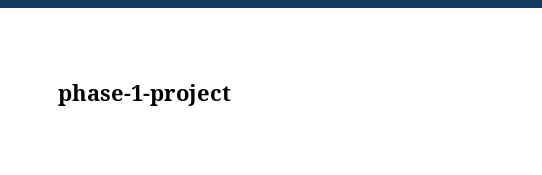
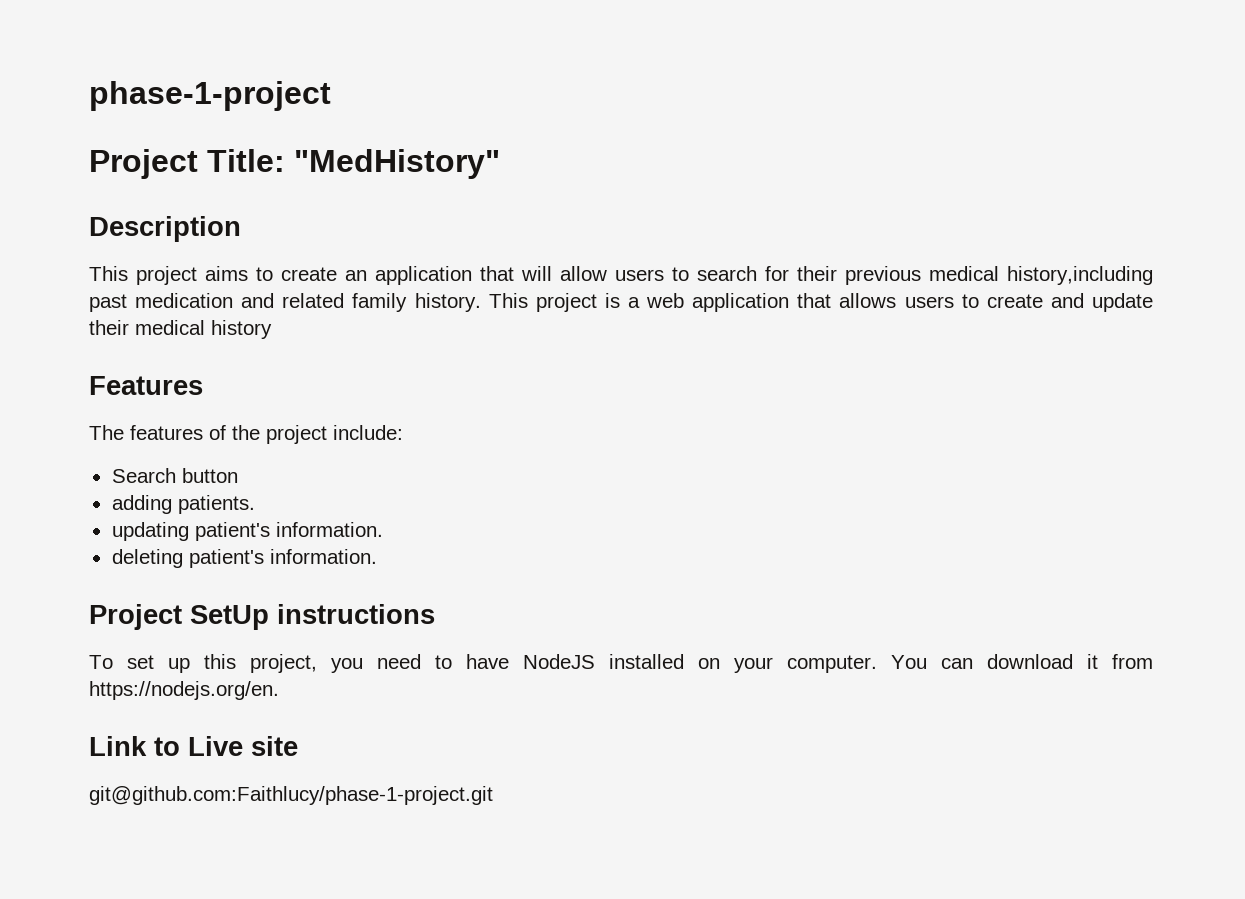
+ Project Title: "MedHistory"
+ Description
+ This project aims to create an application that will allow users to search for their previous medical history,including past medication and related family history. This project is a web application that allows users to create and update their medical history
+ Features
+ The features of the project include:
+ Search button
+ adding patients.
+ updating patient's information.
+ deleting patient's information.
+ Project SetUp instructions
+ To set up this project, you need to have NodeJS installed on your computer. You can download it from https://nodejs.org/en.
+ Link to Live site
+ git@github.com:Faithlucy/phase-1-project.git

